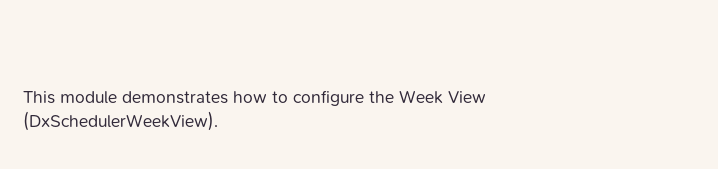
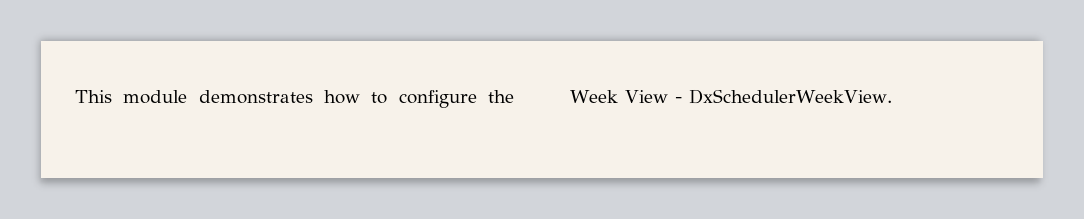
- This module demonstrates how to configure the Week View (DxSchedulerWeekView).
+ This module demonstrates how to configure the Week View - DxSchedulerWeekView.

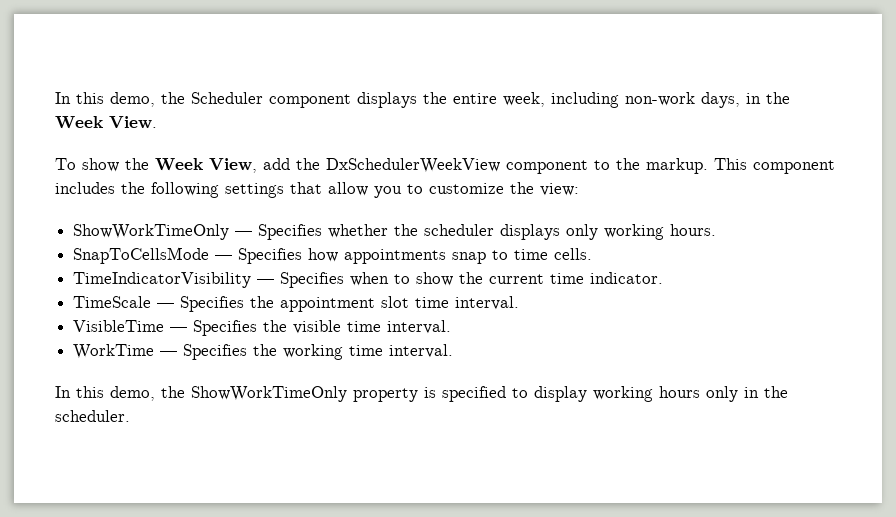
- This module demonstrates how to configure the Week View - DxSchedulerWeekView.
+ In this demo, the Scheduler component displays the entire week, including non-work days, in the Week View.
+ To show the Week View, add the DxSchedulerWeekView component to the markup. This component includes the following settings that allow you to customize the view:
+ ShowWorkTimeOnly — Specifies whether the scheduler displays only working hours.
+ SnapToCellsMode — Specifies how appointments snap to time cells.
+ TimeIndicatorVisibility — Specifies when to show the current time indicator.
+ TimeScale — Specifies the appointment slot time interval.
+ VisibleTime — Specifies the visible time interval.
+ WorkTime — Specifies the working time interval.
+ In this demo, the ShowWorkTimeOnly property is specified to display working hours only in the scheduler.

